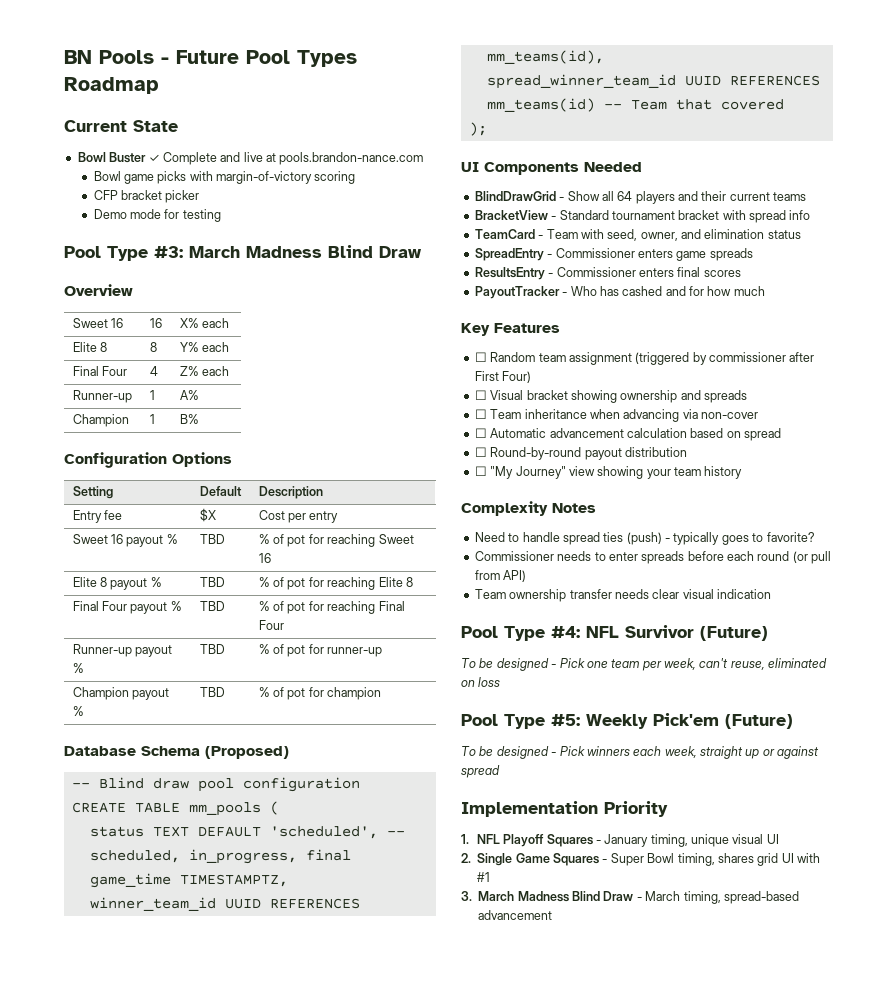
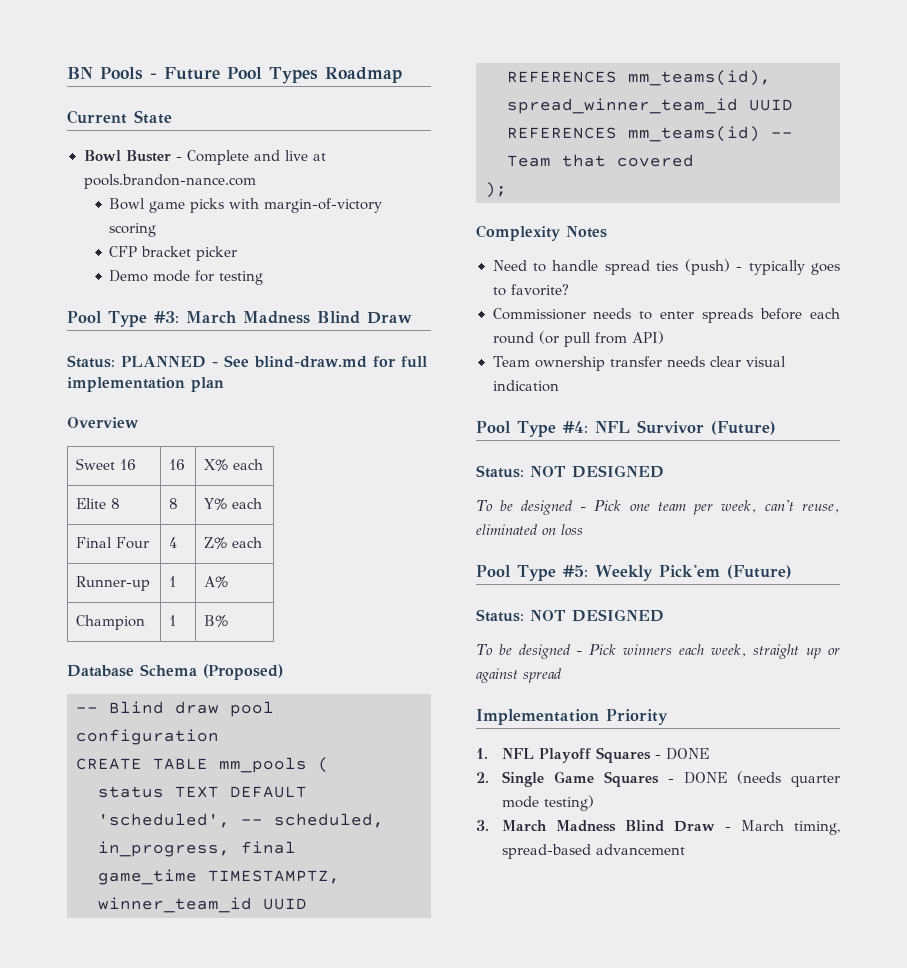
- Bowl Buster ✓ Complete and live at pools.brandon-nance.com
+ Bowl Buster - Complete and live at pools.brandon-nance.com
+ Status: PLANNED - See blind-draw.md for full implementation plan
- Configuration Options
- Setting | Default | Description
- Entry fee | $X | Cost per entry
- Sweet 16 payout % | TBD | % of pot for reaching Sweet 16
- Elite 8 payout % | TBD | % of pot for reaching Elite 8
- Final Four payout % | TBD | % of pot for reaching Final Four
- Runner-up payout % | TBD | % of pot for runner-up
- Champion payout % | TBD | % of pot for champion
- UI Components Needed
- BlindDrawGrid - Show all 64 players and their current teams
- BracketView - Standard tournament bracket with spread info
- TeamCard - Team with seed, owner, and elimination status
- SpreadEntry - Commissioner enters game spreads
- ResultsEntry - Commissioner enters final scores
- PayoutTracker - Who has cashed and for how much
- Key Features
- ☐ Random team assignment (triggered by commissioner after First Four)
- ☐ Visual bracket showing ownership and spreads
- ☐ Team inheritance when advancing via non-cover
- ☐ Automatic advancement calculation based on spread
- ☐ Round-by-round payout distribution
- ☐ "My Journey" view showing your team history
  Pool Type #4: NFL Survivor (Future)
+ Status: NOT DESIGNED
  Pool Type #5: Weekly Pick'em (Future)
+ Status: NOT DESIGNED
- 1. NFL Playoff Squares - January timing, unique visual UI
+ 1. NFL Playoff Squares - DONE
- 2. Single Game Squares - Super Bowl timing, shares grid UI with #1
+ 2. Single Game Squares - DONE (needs quarter mode testing)

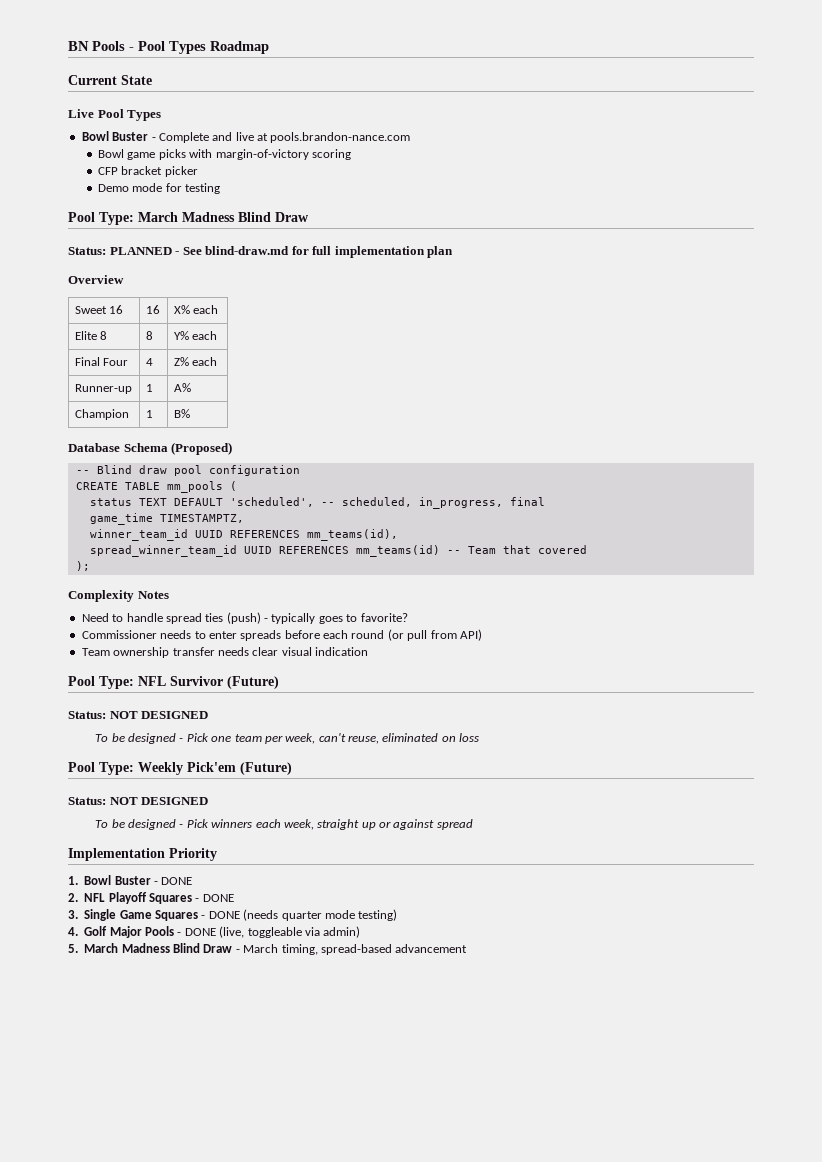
- BN Pools - Future Pool Types Roadmap
+ BN Pools - Pool Types Roadmap
+ Live Pool Types
- Pool Type #3: March Madness Blind Draw
+ Pool Type: March Madness Blind Draw
- Pool Type #4: NFL Survivor (Future)
+ Pool Type: NFL Survivor (Future)
- Pool Type #5: Weekly Pick'em (Future)
+ Pool Type: Weekly Pick'em (Future)
- 1. NFL Playoff Squares - DONE
+ 1. Bowl Buster - DONE
+ 2. NFL Playoff Squares - DONE
- 2. Single Game Squares - DONE (needs quarter mode testing)
+ 3. Single Game Squares - DONE (needs quarter mode testing)
- 3. March Madness Blind Draw - March timing, spread-based advancement
+ 4. Golf Major Pools - DONE (live, toggleable via admin)
+ 5. March Madness Blind Draw - March timing, spread-based advancement

